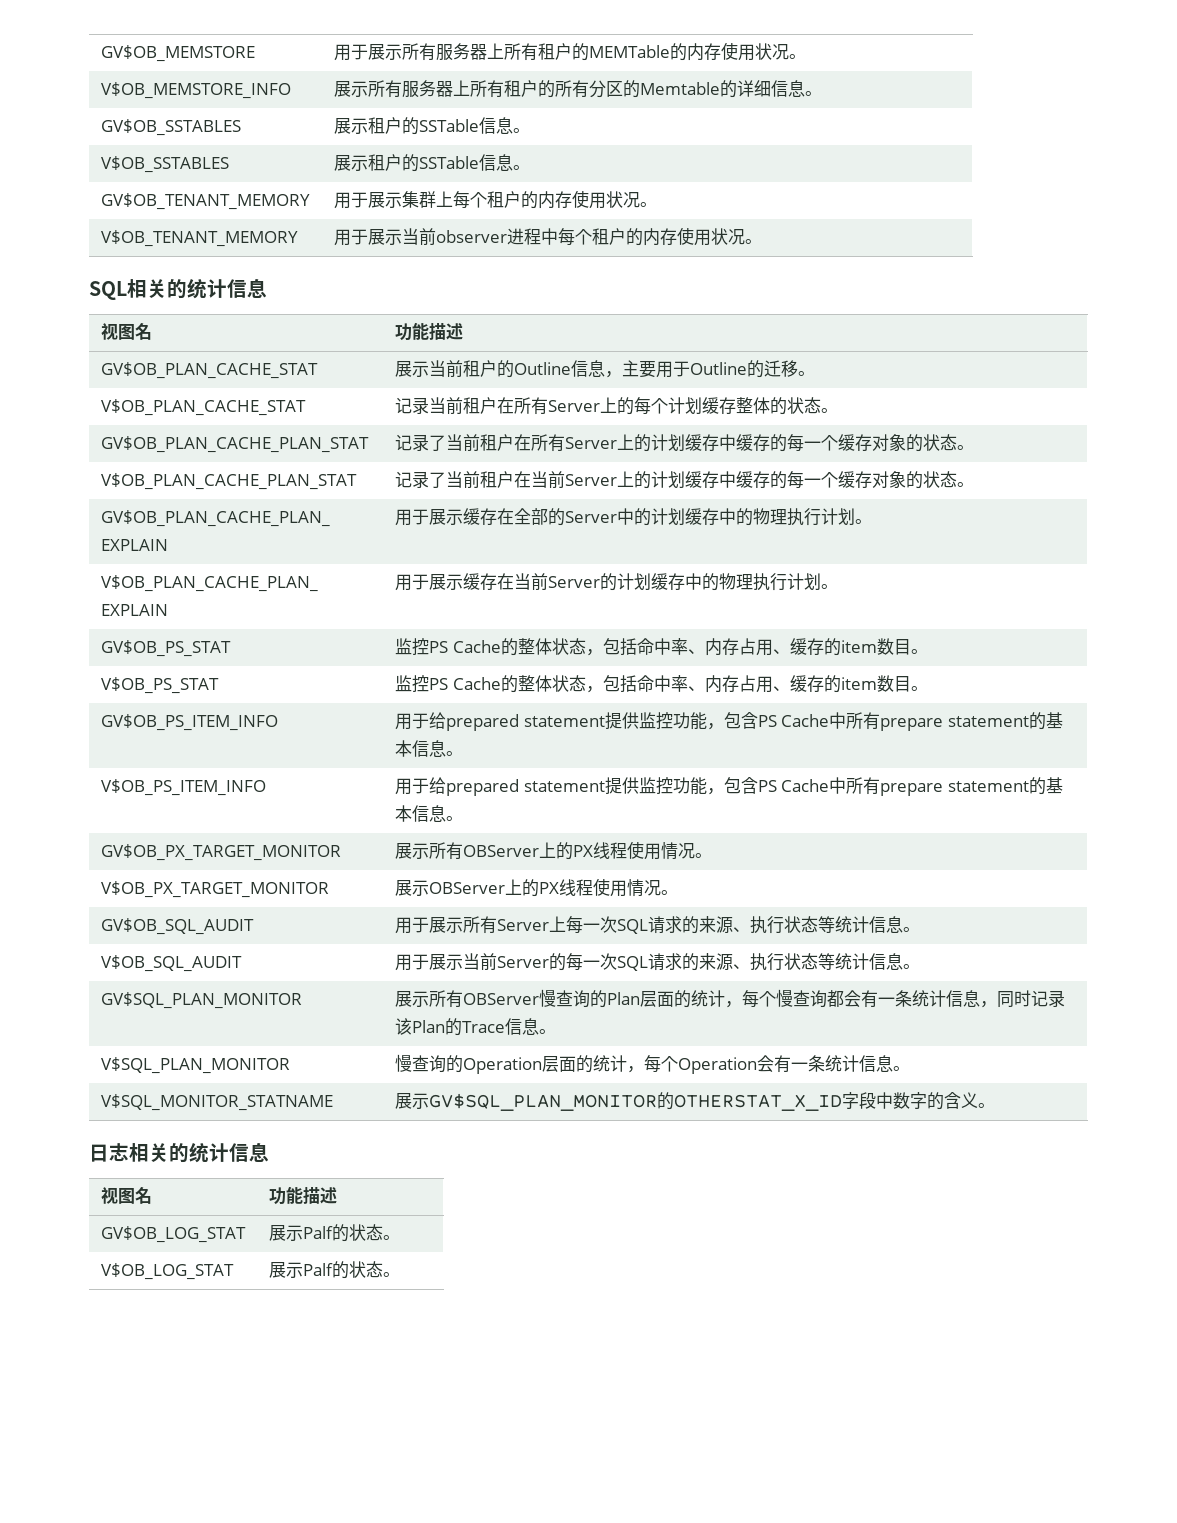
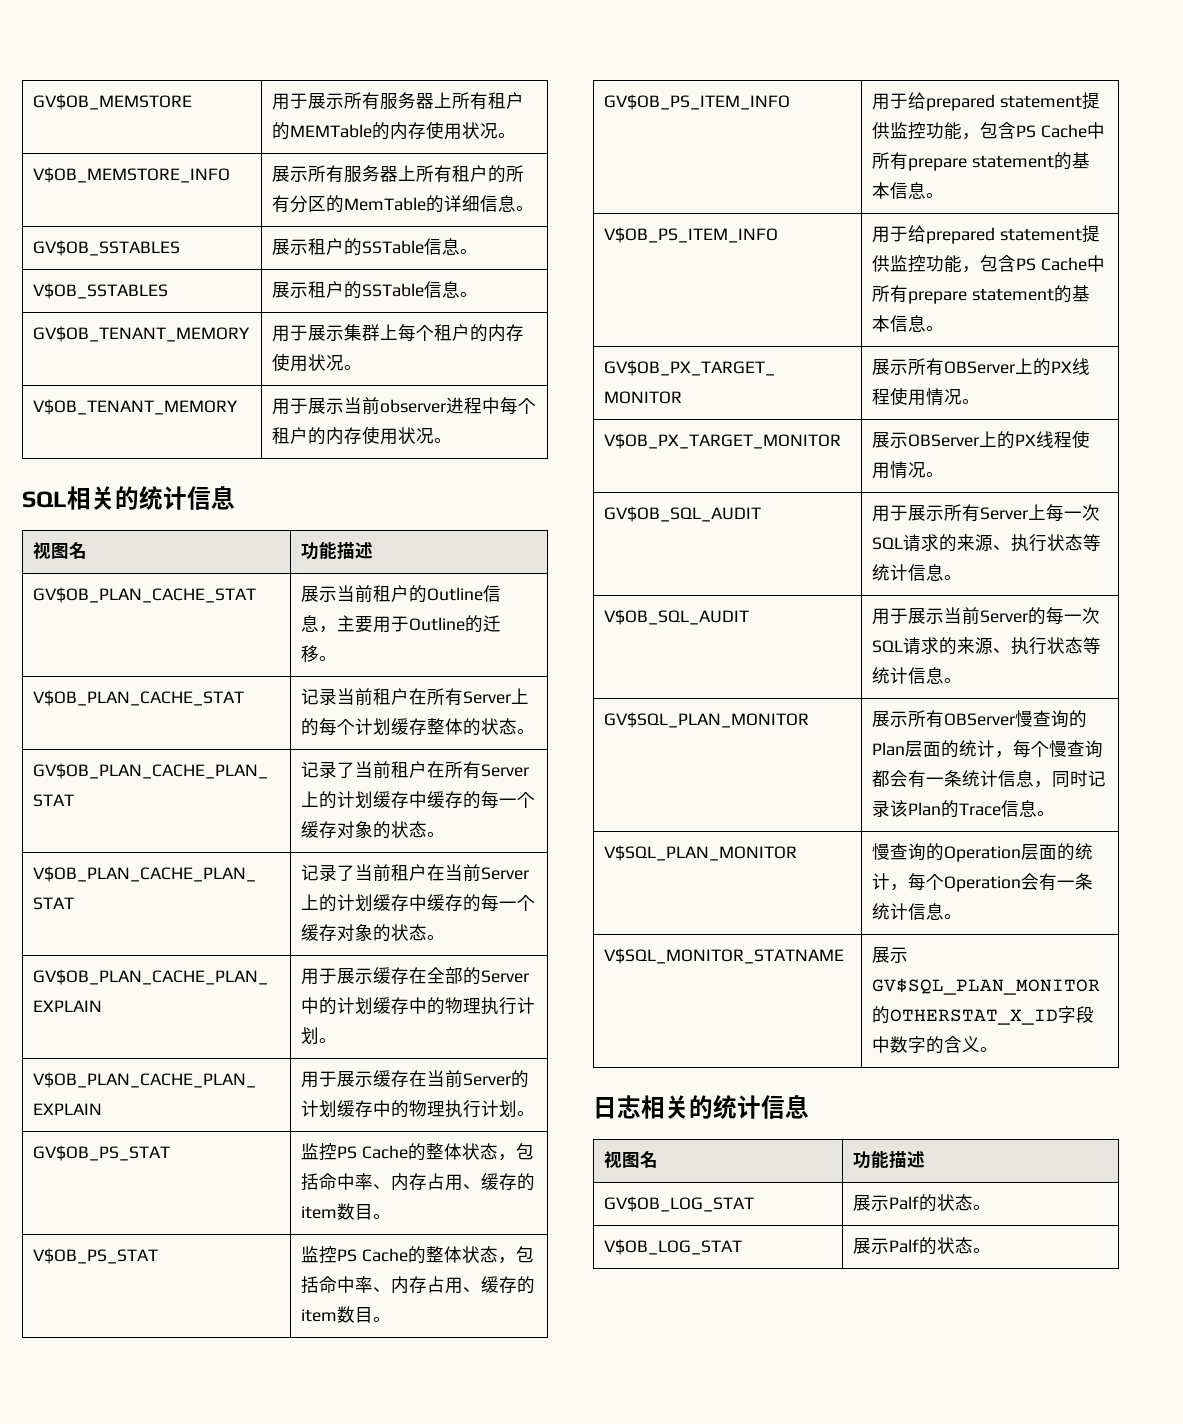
- V$OB_MEMSTORE_INFO | 展示所有服务器上所有租户的所有分区的Memtable的详细信息。
+ V$OB_MEMSTORE_INFO | 展示所有服务器上所有租户的所有分区的MemTable的详细信息。

